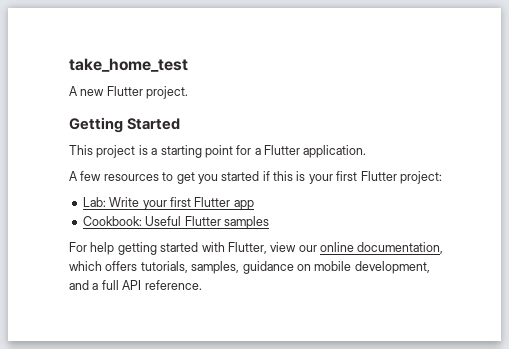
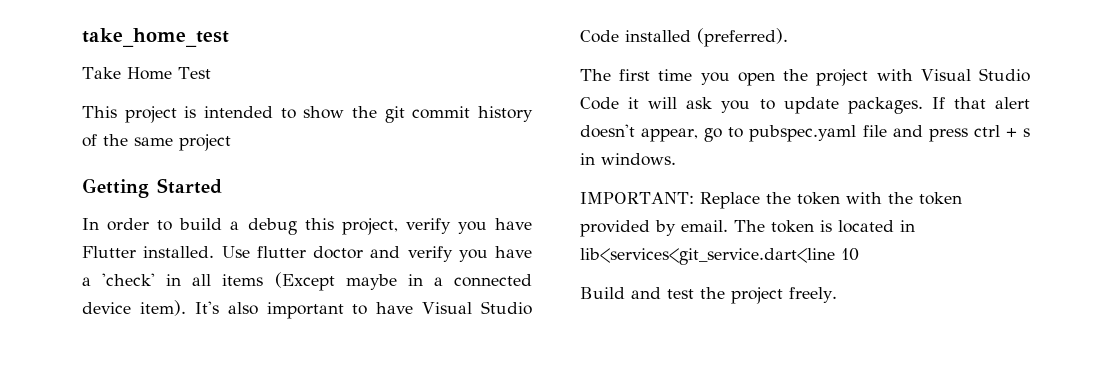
- A new Flutter project.
+ Take Home Test
+ This project is intended to show the git commit history of the same project
  Getting Started
- This project is a starting point for a Flutter application.
- A few resources to get you started if this is your first Flutter project:
- Lab: Write your first Flutter app
- Cookbook: Useful Flutter samples
- For help getting started with Flutter, view our online documentation, which offers tutorials, samples, guidance on mobile development, and a full API reference.
+ In order to build a debug this project, verify you have Flutter installed. Use flutter doctor and verify you have a 'check' in all items (Except maybe in a connected device item). It's also important to have Visual Studio Code installed (preferred).
+ The first time you open the project with Visual Studio Code it will ask you to update packages. If that alert doesn't appear, go to pubspec.yaml file and press ctrl + s in windows.
+ IMPORTANT: Replace the token with the token provided by email. The token is located in lib<services<git_service.dart<line 10
+ Build and test the project freely.

